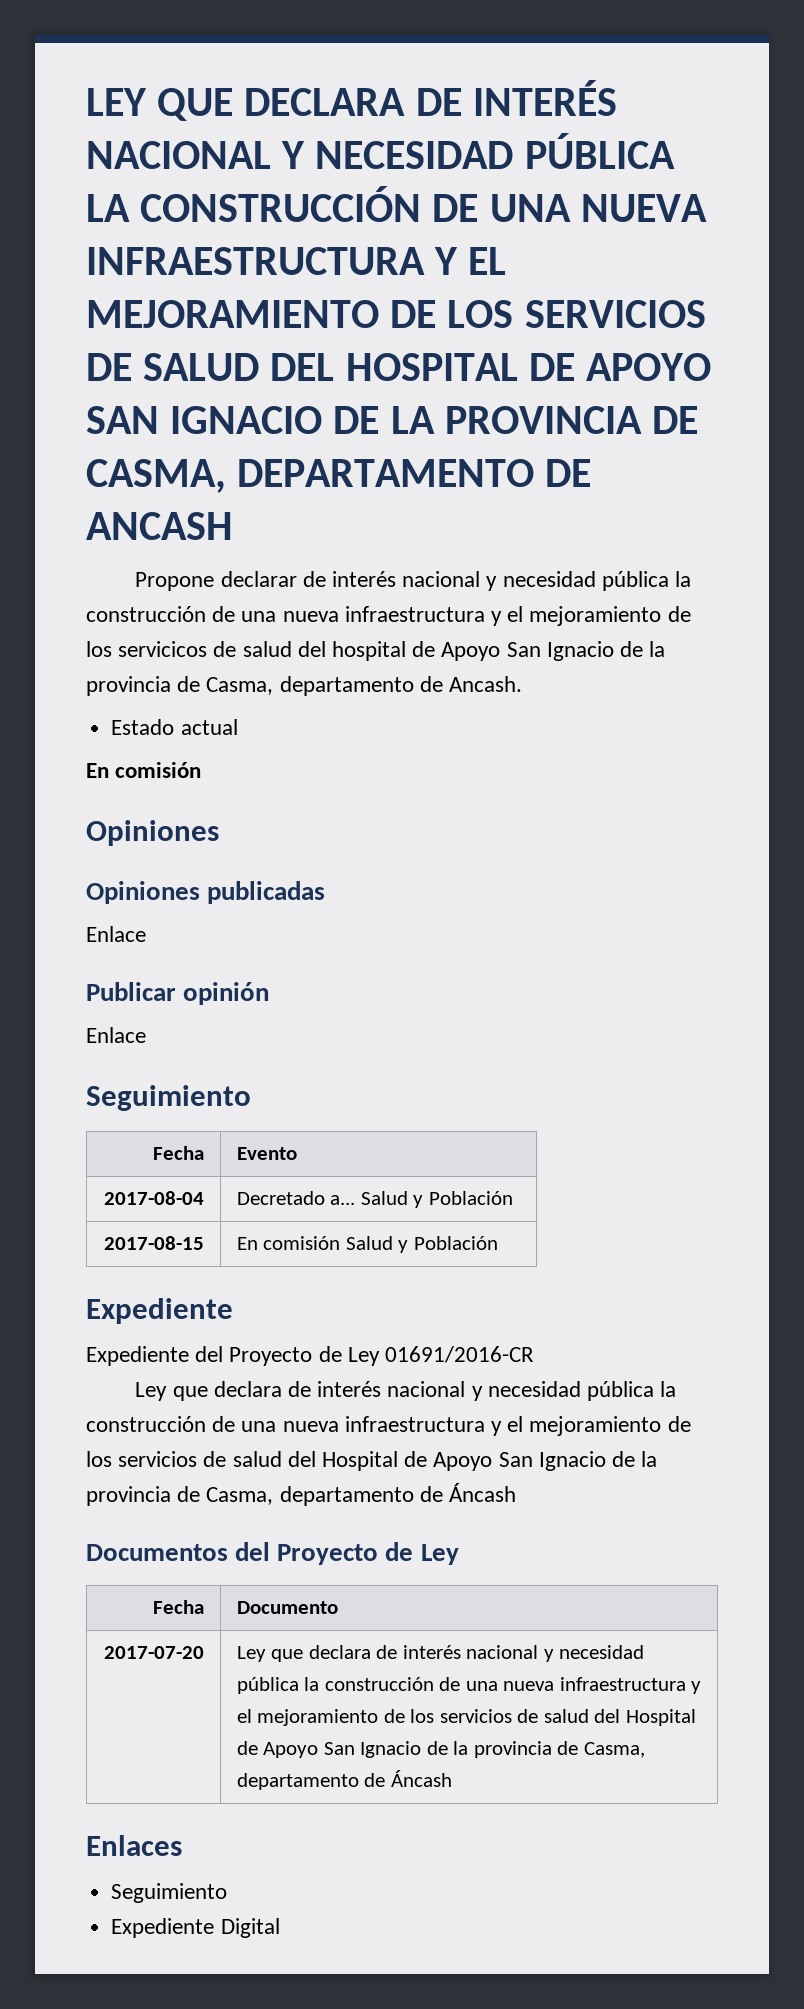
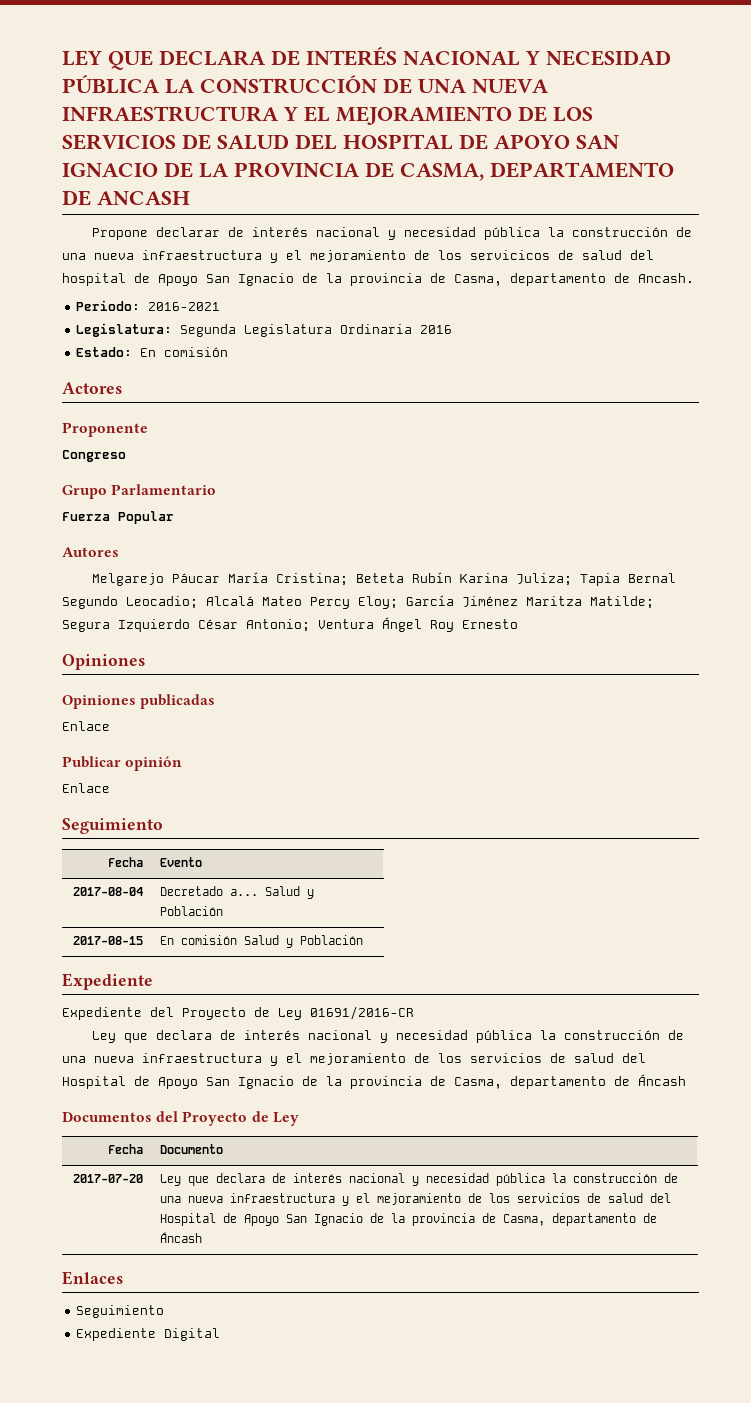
- Estado actual
- En comisión
+ Periodo: 2016-2021
+ Legislatura: Segunda Legislatura Ordinaria 2016
+ Estado: En comisión
+ Actores
+ Proponente
+ Congreso
+ Grupo Parlamentario
+ Fuerza Popular
+ Autores
+ Melgarejo Páucar María Cristina; Beteta Rubín Karina Juliza; Tapia Bernal Segundo Leocadio; Alcalá Mateo Percy Eloy; García Jiménez Maritza Matilde; Segura Izquierdo César Antonio; Ventura Ángel Roy Ernesto

